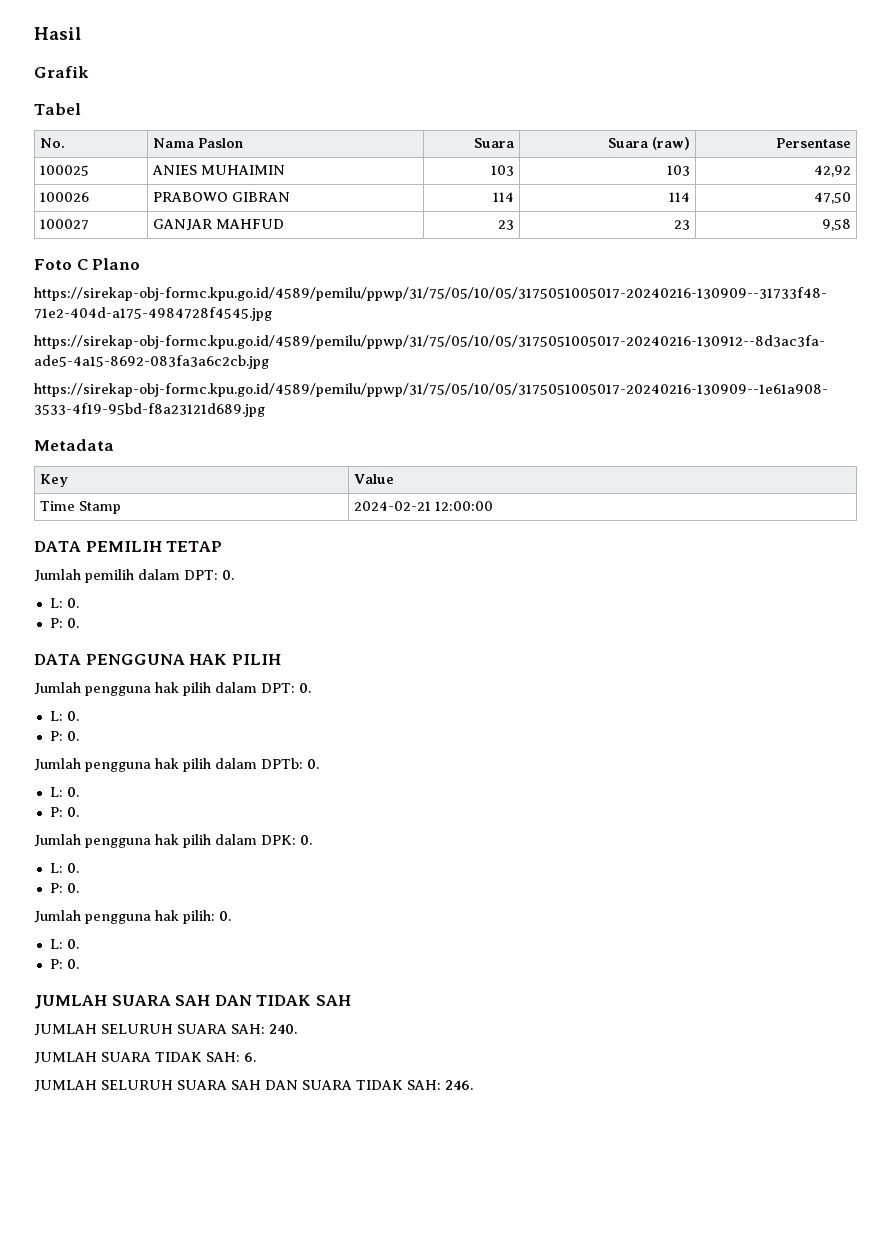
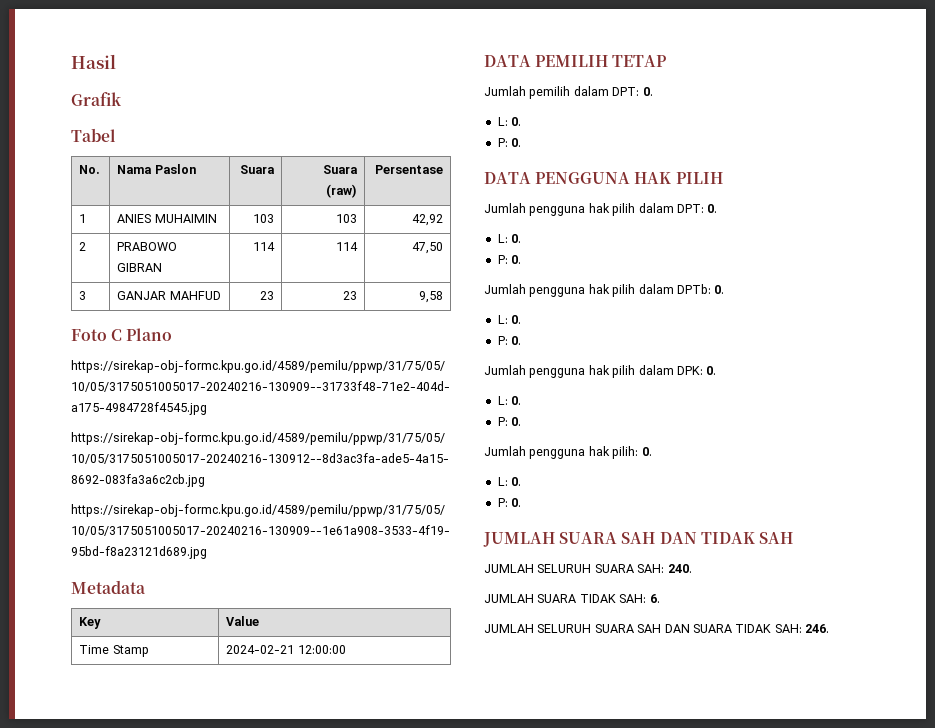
- 100025 | ANIES MUHAIMIN | 103 | 103 | 42,92
+ 1 | ANIES MUHAIMIN | 103 | 103 | 42,92
- 100026 | PRABOWO GIBRAN | 114 | 114 | 47,50
+ 2 | PRABOWO GIBRAN | 114 | 114 | 47,50
- 100027 | GANJAR MAHFUD | 23 | 23 | 9,58
+ 3 | GANJAR MAHFUD | 23 | 23 | 9,58

